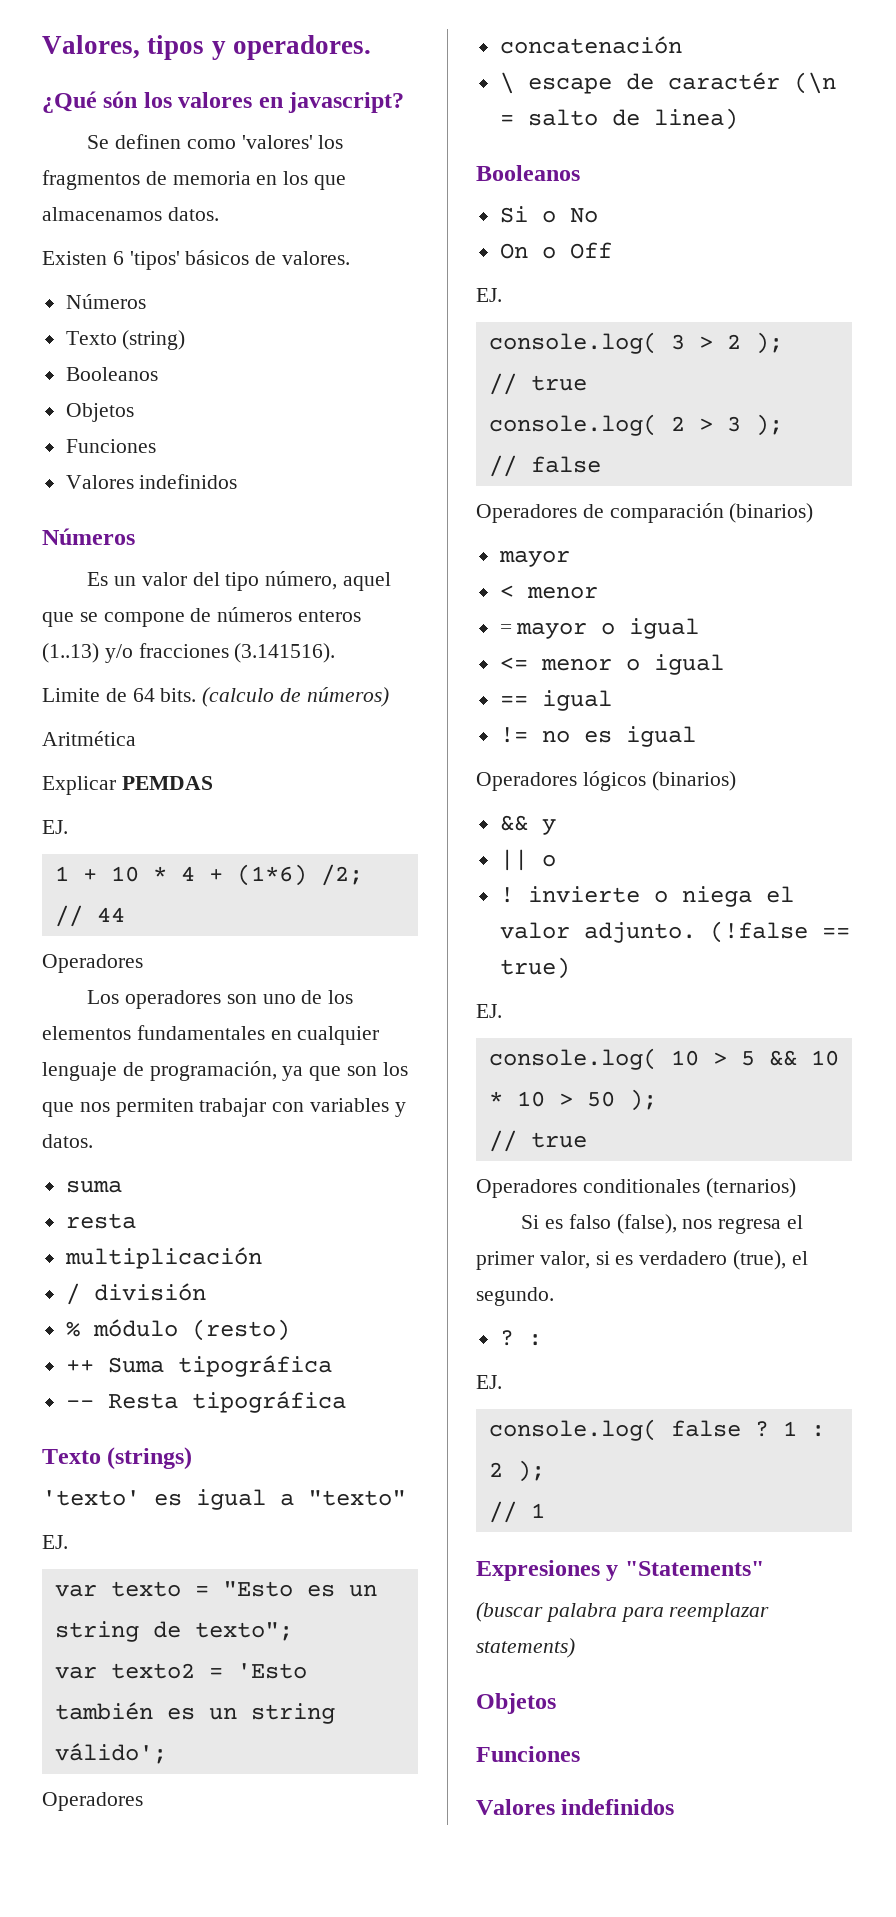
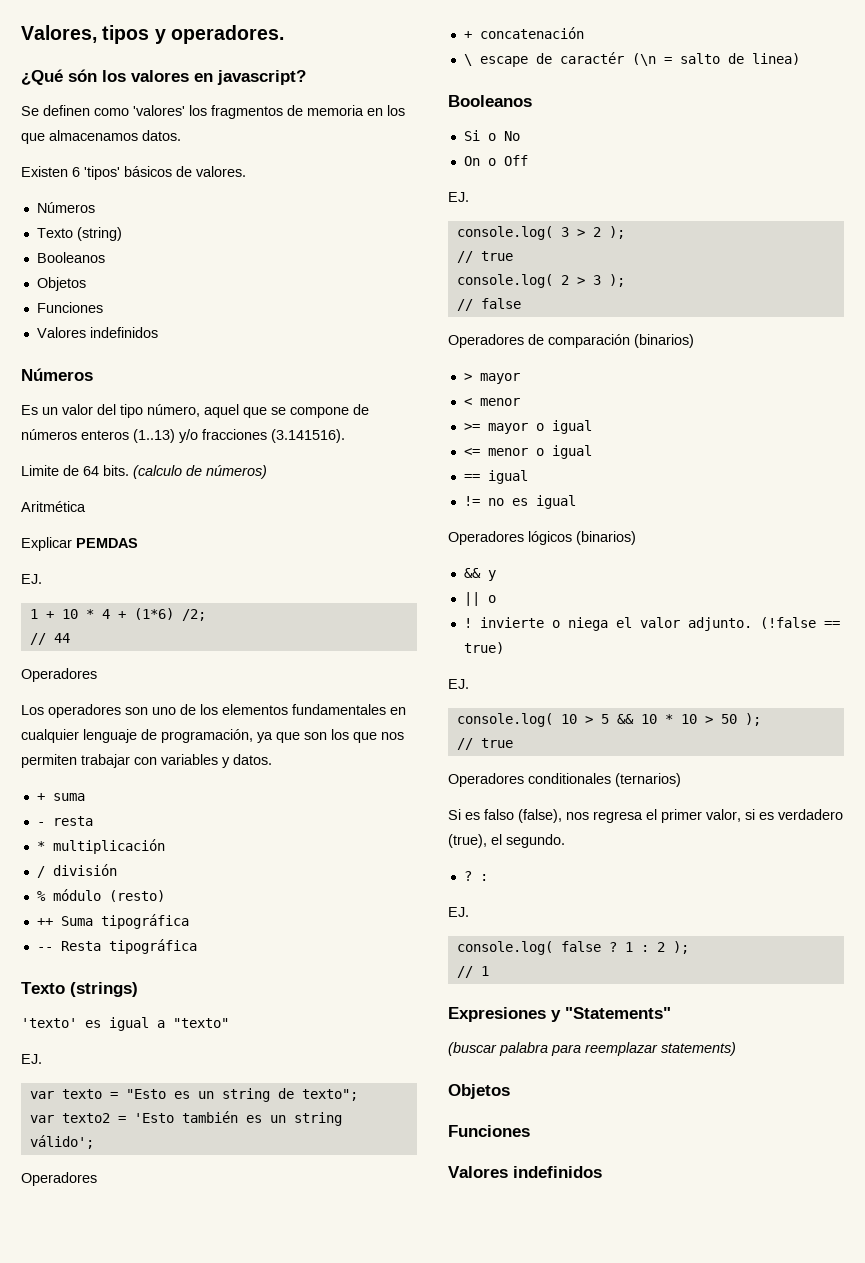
- suma
+ + suma
- resta
+ - resta
- multiplicación
+ * multiplicación
- concatenación
+ + concatenación
  Operadores de comparación (binarios)
- mayor
+ > mayor
- = mayor o igual
+ >= mayor o igual

